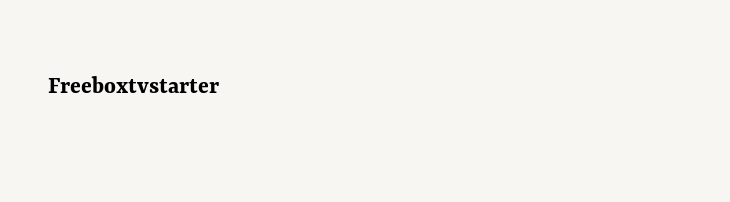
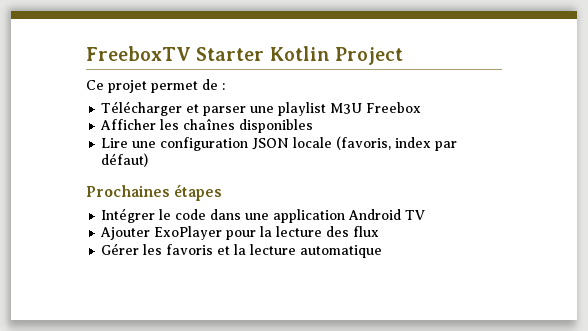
- Freeboxtvstarter
+ FreeboxTV Starter Kotlin Project
+ Ce projet permet de :
+ Télécharger et parser une playlist M3U Freebox
+ Afficher les chaînes disponibles
+ Lire une configuration JSON locale (favoris, index par défaut)
+ Prochaines étapes
+ Intégrer le code dans une application Android TV
+ Ajouter ExoPlayer pour la lecture des flux
+ Gérer les favoris et la lecture automatique

